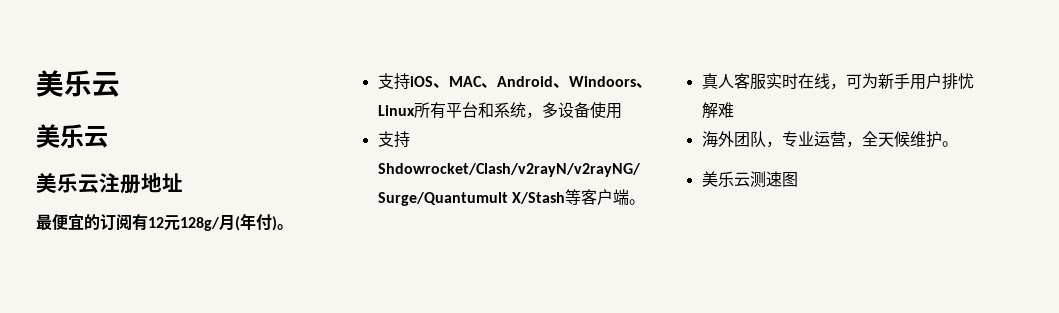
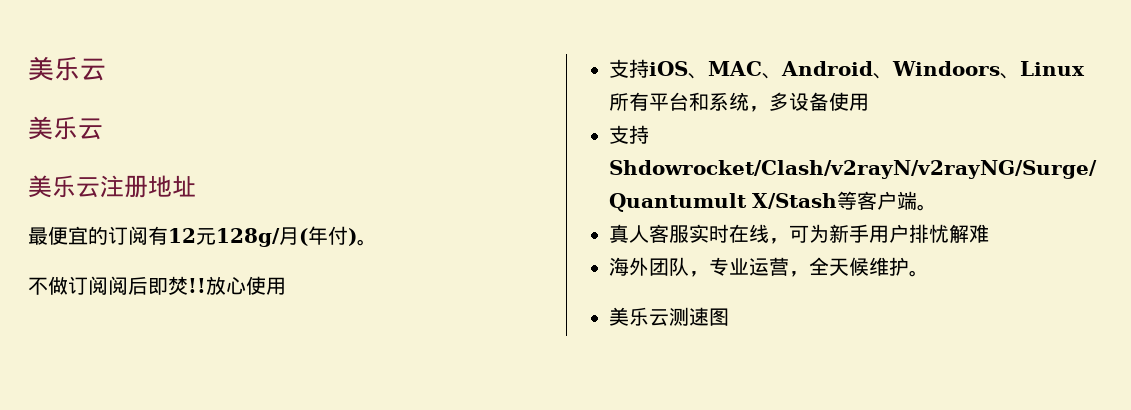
+ 不做订阅阅后即焚!!放心使用

